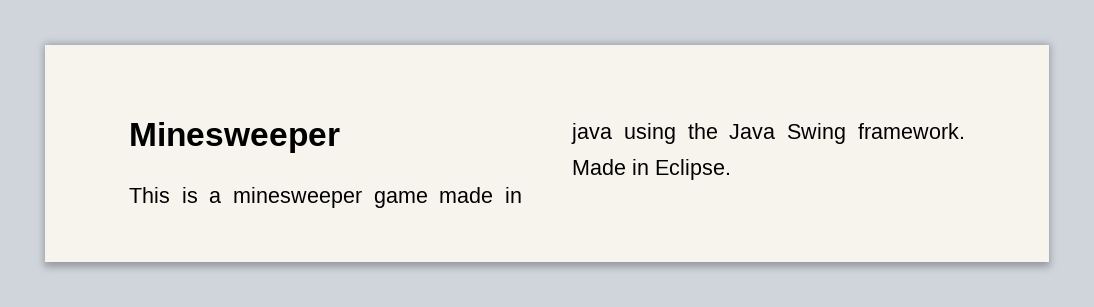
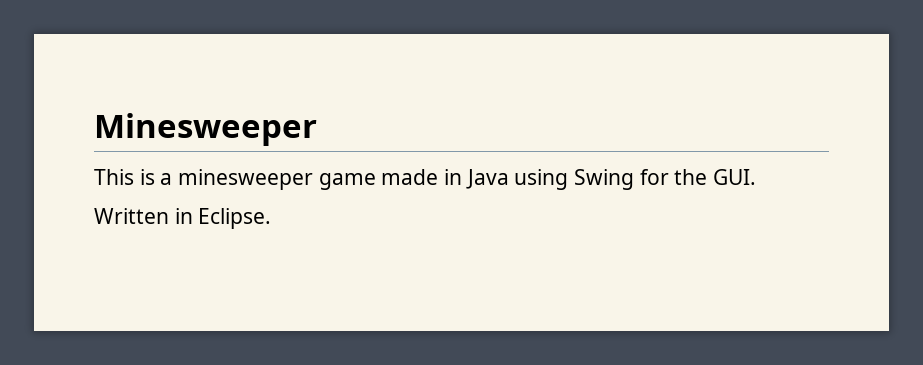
- This is a minesweeper game made in java using the Java Swing framework. Made in Eclipse.
+ This is a minesweeper game made in Java using Swing for the GUI.
+ Written in Eclipse.

